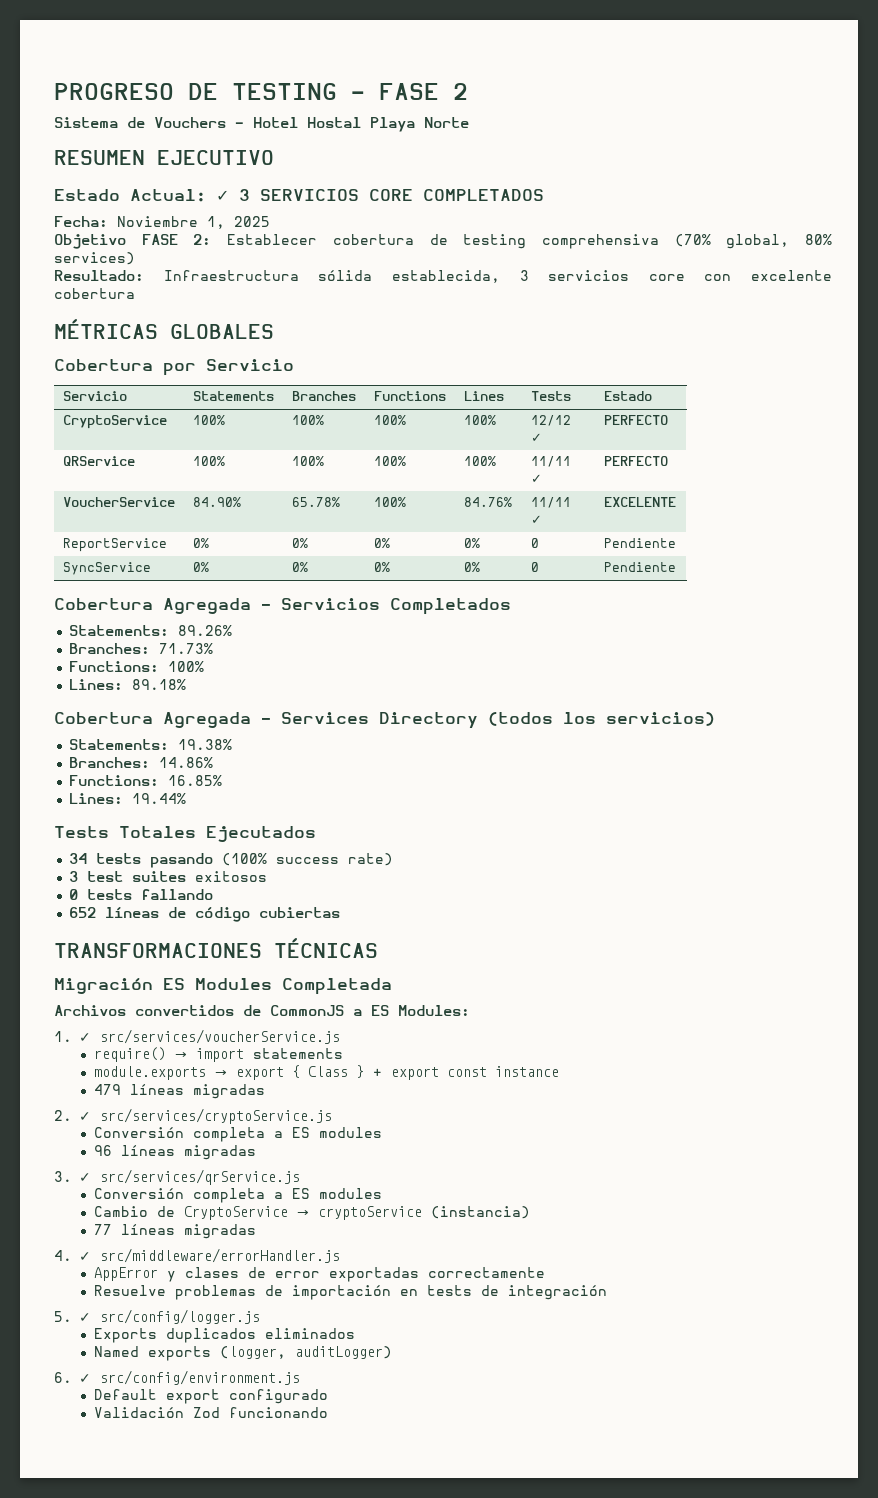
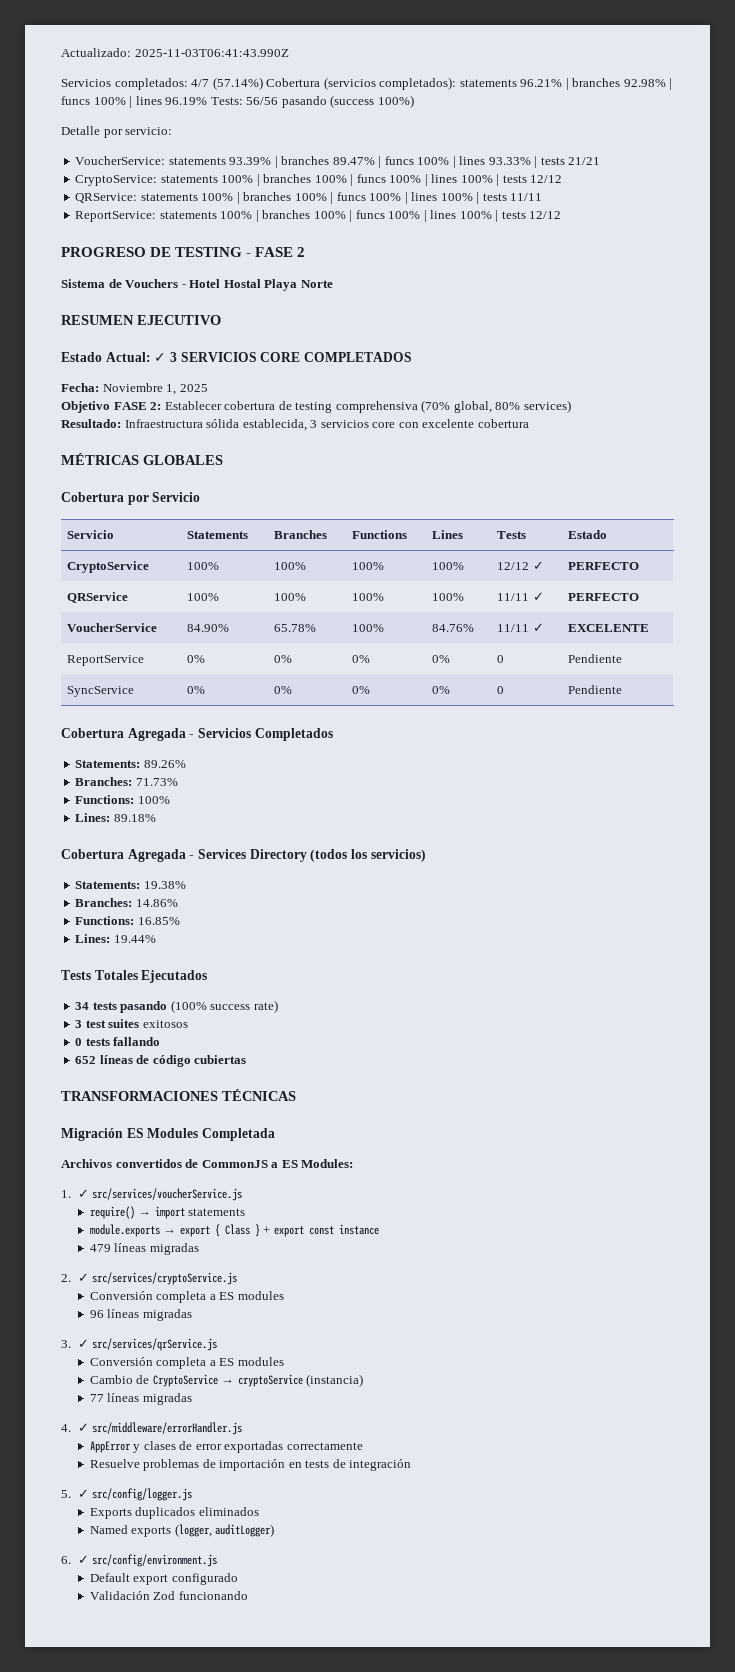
+ Actualizado: 2025-11-03T06:41:43.990Z
+ Servicios completados: 4/7 (57.14%) Cobertura (servicios completados): statements 96.21% | branches 92.98% | funcs 100% | lines 96.19% Tests: 56/56 pasando (success 100%)
+ Detalle por servicio:
+ VoucherService: statements 93.39% | branches 89.47% | funcs 100% | lines 93.33% | tests 21/21
+ CryptoService: statements 100% | branches 100% | funcs 100% | lines 100% | tests 12/12
+ QRService: statements 100% | branches 100% | funcs 100% | lines 100% | tests 11/11
+ ReportService: statements 100% | branches 100% | funcs 100% | lines 100% | tests 12/12

